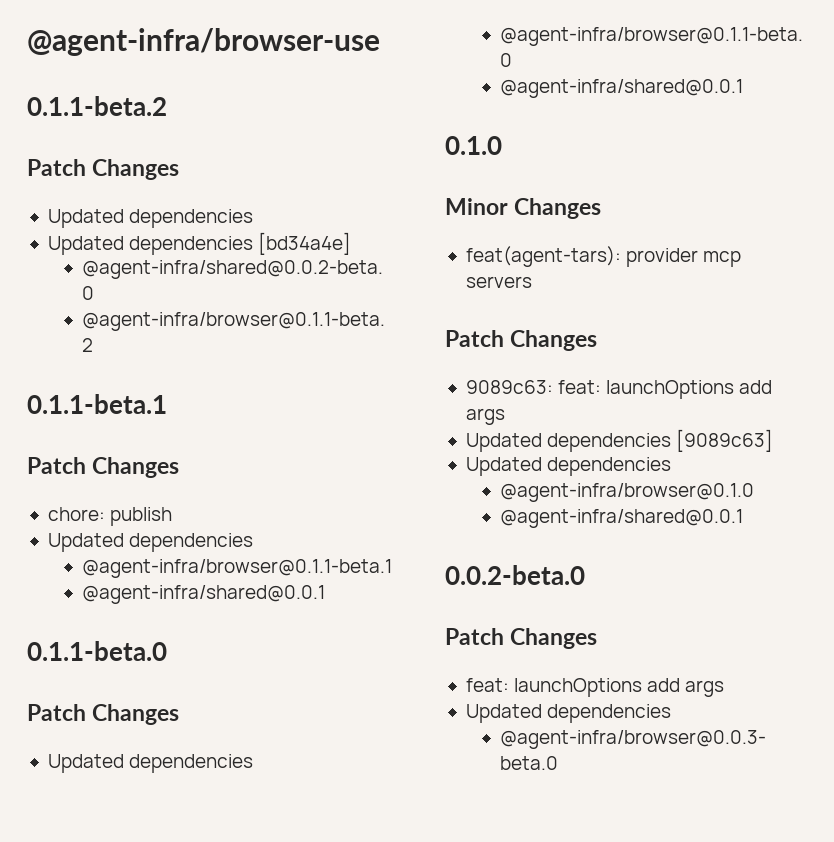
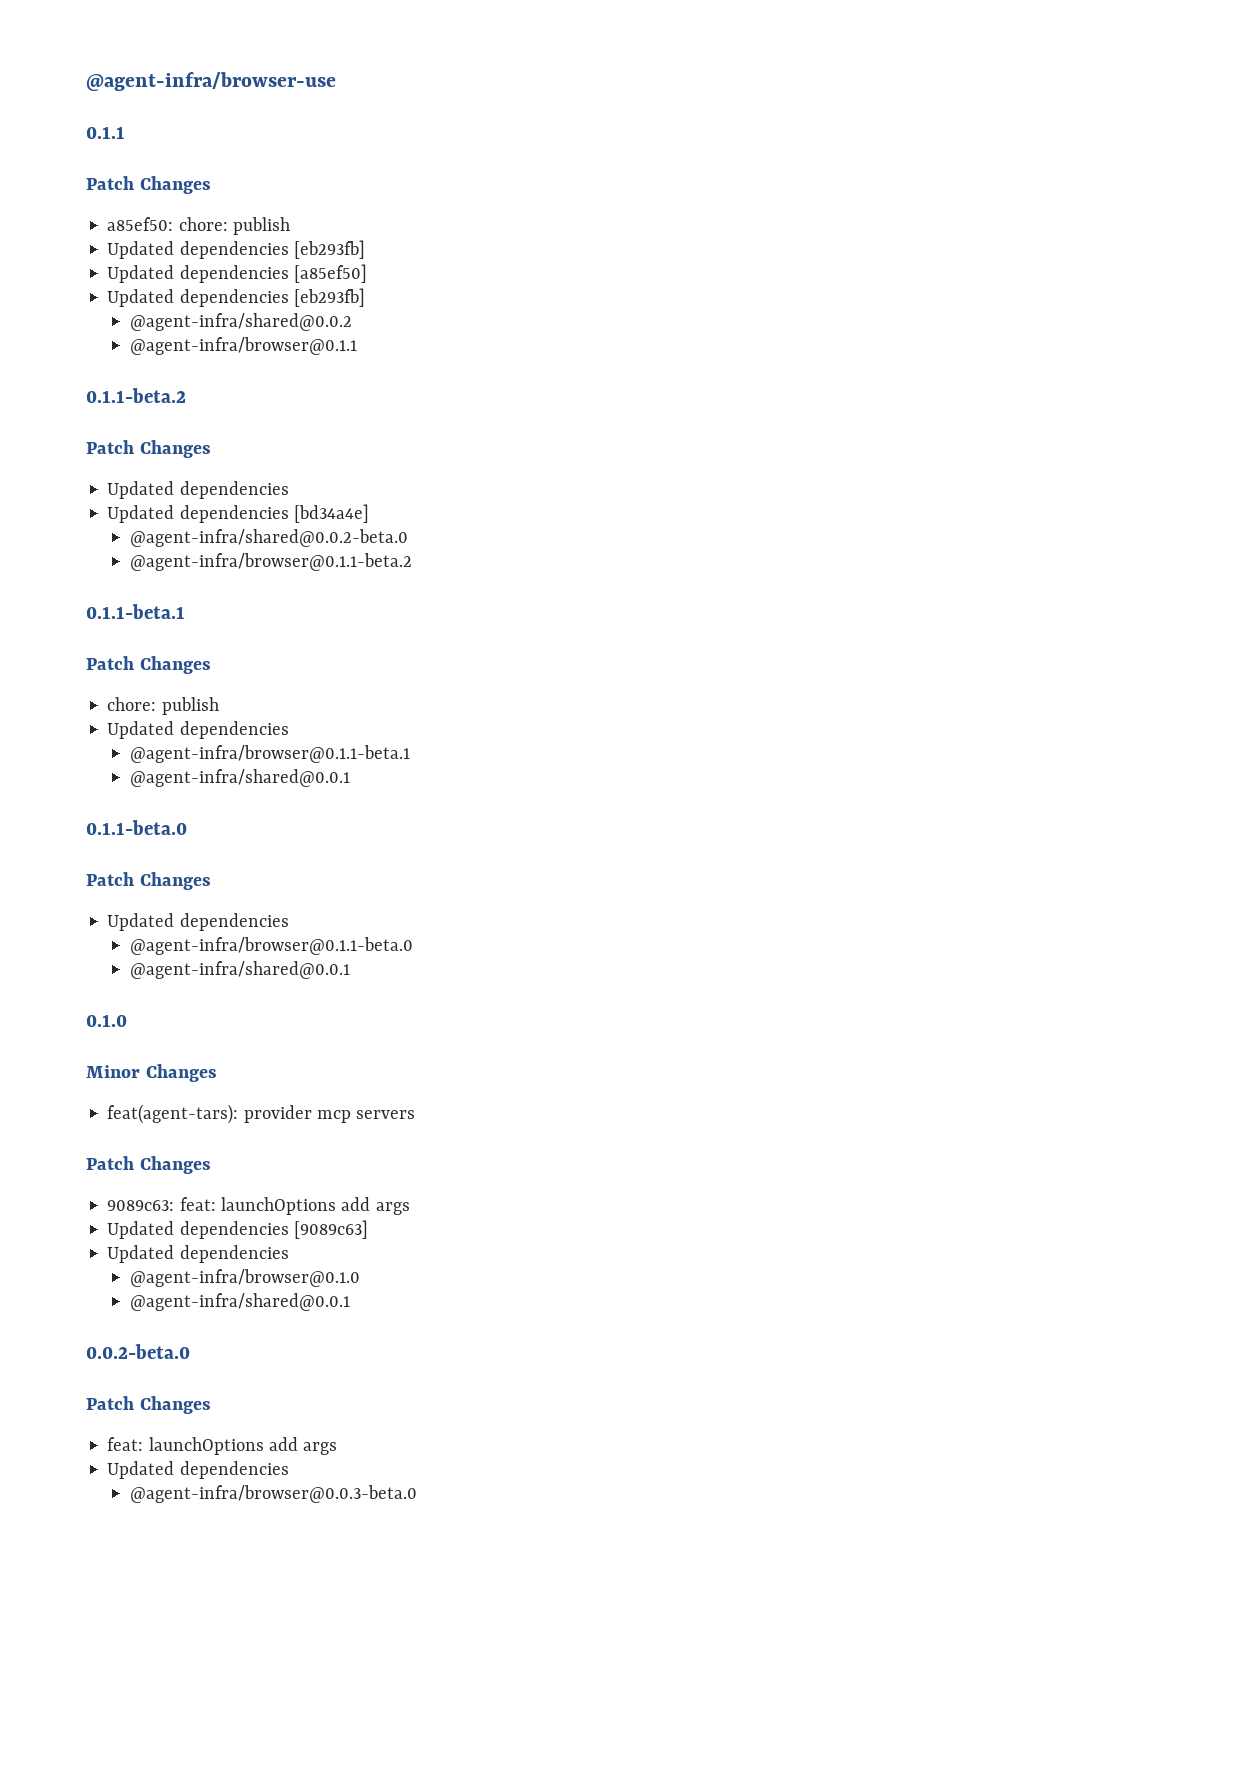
+ 0.1.1
+ Patch Changes
+ a85ef50: chore: publish
+ Updated dependencies [eb293fb]
+ Updated dependencies [a85ef50]
+ Updated dependencies [eb293fb]
+ @agent-infra/shared@0.0.2
+ @agent-infra/browser@0.1.1

